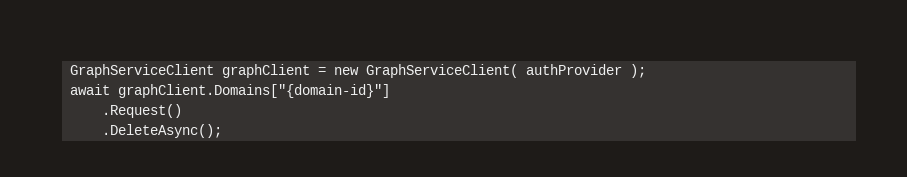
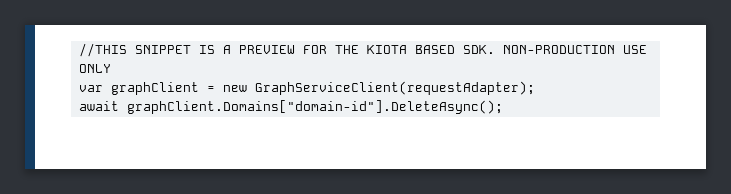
- GraphServiceClient graphClient = new GraphServiceClient( authProvider );
- await graphClient.Domains["{domain-id}"]
- .Request()
- .DeleteAsync();
+ //THIS SNIPPET IS A PREVIEW FOR THE KIOTA BASED SDK. NON-PRODUCTION USE ONLY
+ var graphClient = new GraphServiceClient(requestAdapter);
+ await graphClient.Domains["domain-id"].DeleteAsync();

